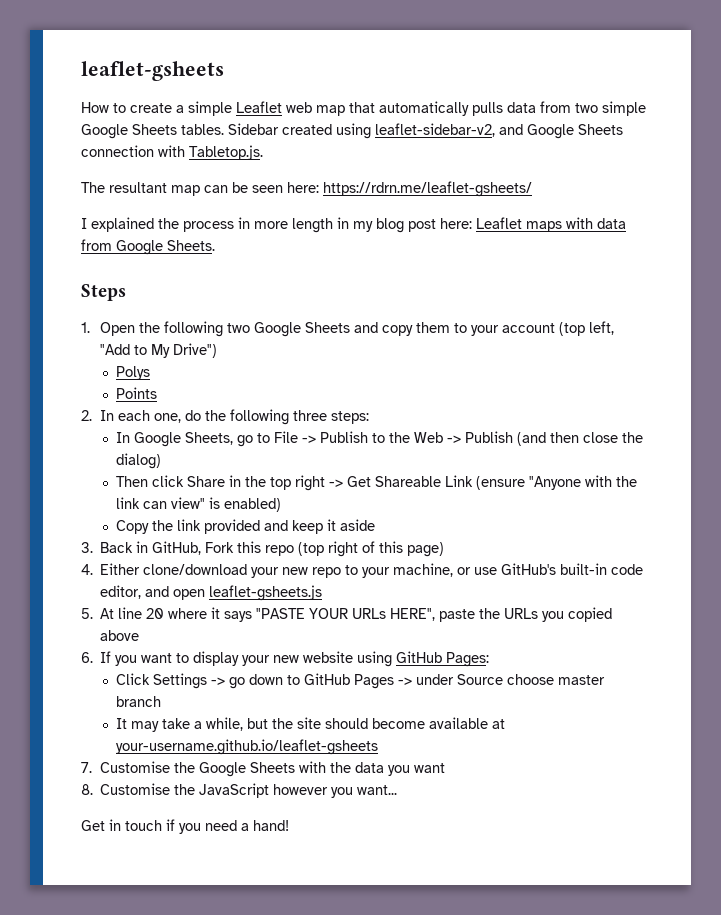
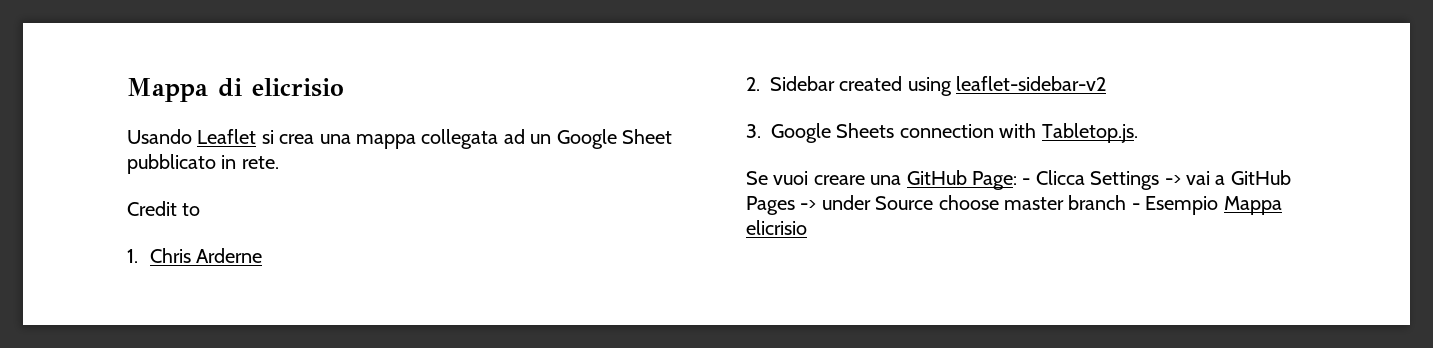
- leaflet-gsheets
- How to create a simple Leaflet web map that automatically pulls data from two simple Google Sheets tables. Sidebar created using leaflet-sidebar-v2, and Google Sheets connection with Tabletop.js.
+ Mappa di elicrisio
+ Usando Leaflet si crea una mappa collegata ad un Google Sheet pubblicato in rete.
+ Credit to
+ 1. Chris Arderne
+ 2. Sidebar created using leaflet-sidebar-v2
+ 3. Google Sheets connection with Tabletop.js.
- The resultant map can be seen here: https://rdrn.me/leaflet-gsheets/
- I explained the process in more length in my blog post here: Leaflet maps with data from Google Sheets.
- Steps
- 1. Open the following two Google Sheets and copy them to your account (top left, "Add to My Drive")
- Polys
- Points
- 2. In each one, do the following three steps:
- In Google Sheets, go to File -> Publish to the Web -> Publish (and then close the dialog)
- Then click Share in the top right -> Get Shareable Link (ensure "Anyone with the link can view" is enabled)
- Copy the link provided and keep it aside
- 3. Back in GitHub, Fork this repo (top right of this page)
- 4. Either clone/download your new repo to your machine, or use GitHub's built-in code editor, and open leaflet-gsheets.js
- 5. At line 20 where it says "PASTE YOUR URLs HERE", paste the URLs you copied above
- 6. If you want to display your new website using GitHub Pages:
- Click Settings -> go down to GitHub Pages -> under Source choose master branch
- It may take a while, but the site should become available at your-username.github.io/leaflet-gsheets
- 7. Customise the Google Sheets with the data you want
- 8. Customise the JavaScript however you want...
- Get in touch if you need a hand!
+ Se vuoi creare una GitHub Page: - Clicca Settings -> vai a GitHub Pages -> under Source choose master branch - Esempio Mappa elicrisio

